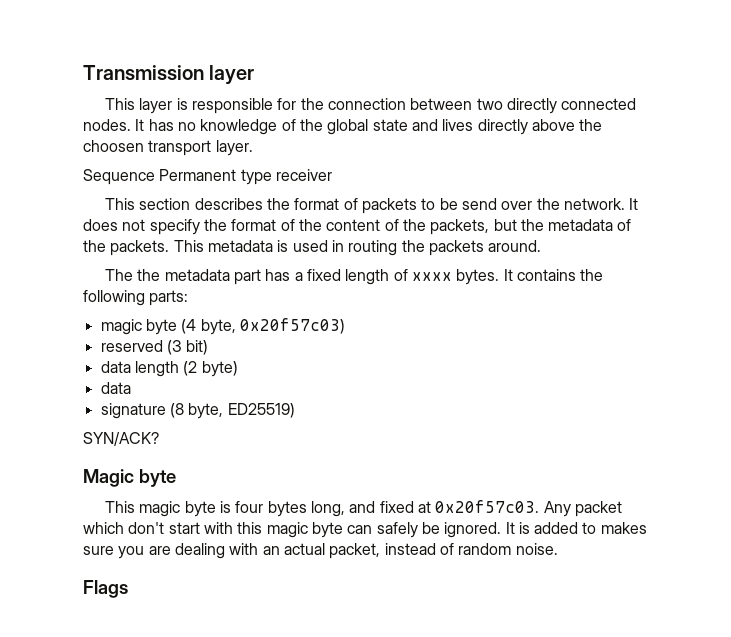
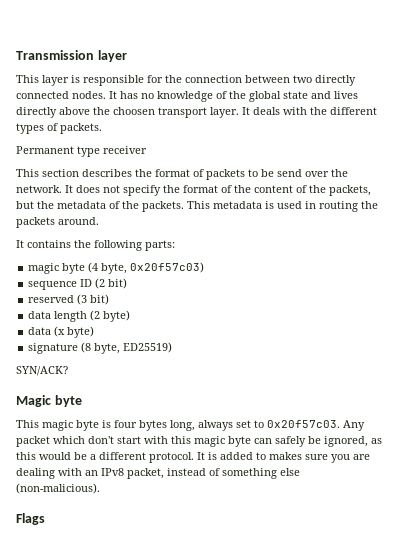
- It has no knowledge of the global state and lives directly above the choosen transport layer.
- Sequence Permanent type receiver
+ It has no knowledge of the global state and lives directly above the choosen transport layer. It deals with the different types of packets.
+ Permanent type receiver
- The the metadata part has a fixed length of xxxx bytes.
+ sequence ID (2 bit)
  data length (2 byte)
- data
+ data (x byte)
- This magic byte is four bytes long, and fixed at 0x20f57c03.
+ This magic byte is four bytes long, always set to 0x20f57c03.
- Any packet which don't start with this magic byte can safely be ignored.
+ Any packet which don't start with this magic byte can safely be ignored, as this would be a different protocol.
- It is added to makes sure you are dealing with an actual packet, instead of random noise.
+ It is added to makes sure you are dealing with an IPv8 packet, instead of something else (non-malicious).

